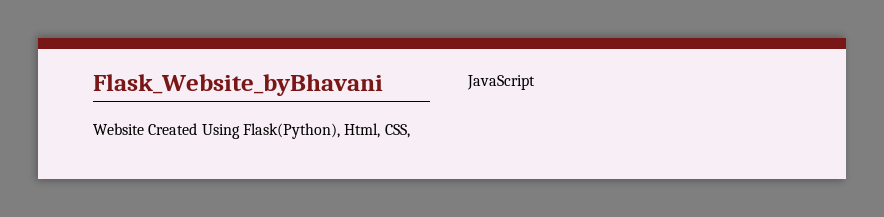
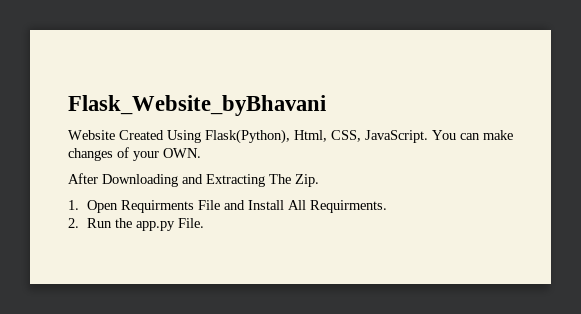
- Website Created Using Flask(Python), Html, CSS, JavaScript
+ Website Created Using Flask(Python), Html, CSS, JavaScript. You can make changes of your OWN.
+ After Downloading and Extracting The Zip.
+ 1. Open Requirments File and Install All Requirments.
+ 2. Run the app.py File.

